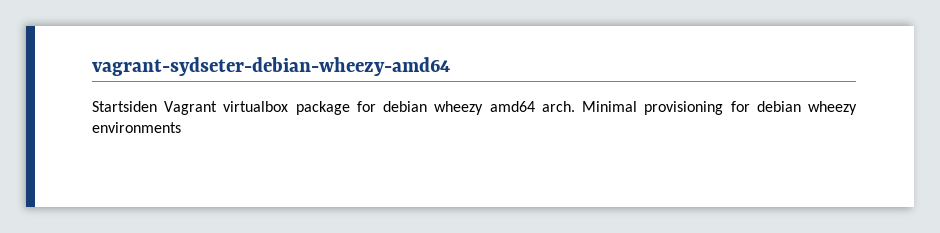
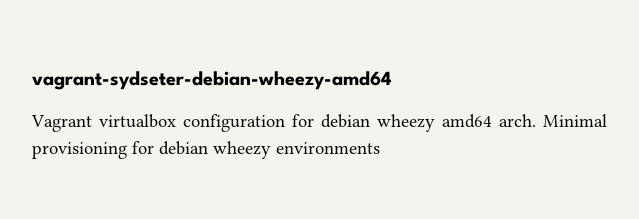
- Startsiden Vagrant virtualbox package for debian wheezy amd64 arch.
+ Vagrant virtualbox configuration for debian wheezy amd64 arch.

